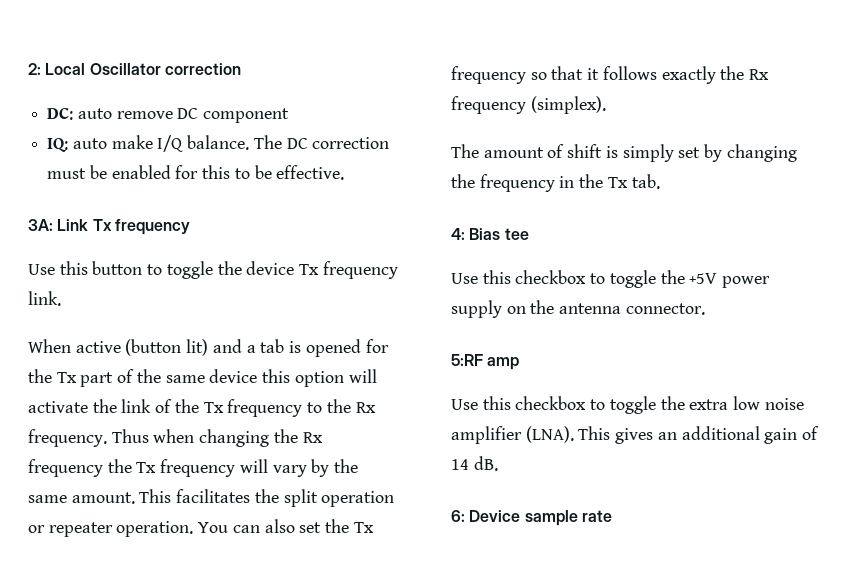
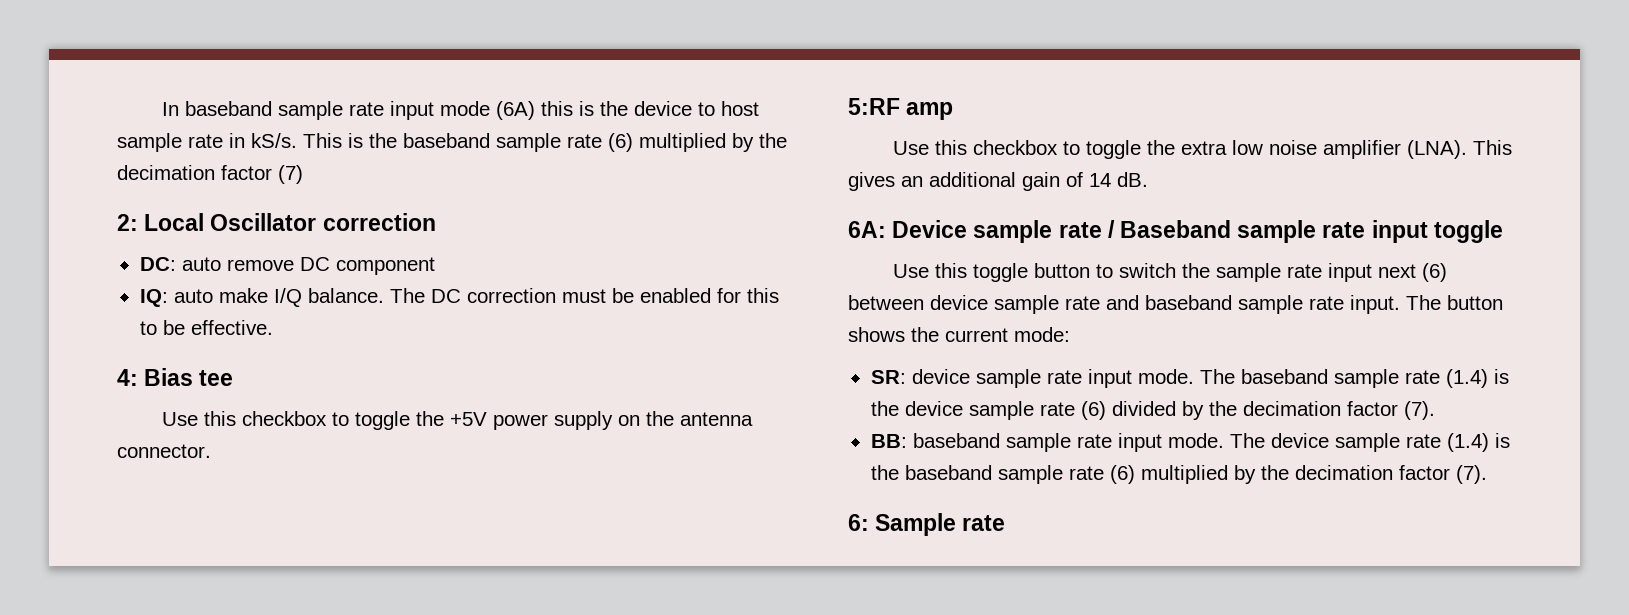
+ In baseband sample rate input mode (6A) this is the device to host sample rate in kS/s. This is the baseband sample rate (6) multiplied by the decimation factor (7)
- 3A: Link Tx frequency
- Use this button to toggle the device Tx frequency link.
- When active (button lit) and a tab is opened for the Tx part of the same device this option will activate the link of the Tx frequency to the Rx frequency. Thus when changing the Rx frequency the Tx frequency will vary by the same amount. This facilitates the split operation or repeater operation. You can also set the Tx frequency so that it follows exactly the Rx frequency (simplex).
- The amount of shift is simply set by changing the frequency in the Tx tab.
- 6: Device sample rate
+ 6A: Device sample rate / Baseband sample rate input toggle
+ Use this toggle button to switch the sample rate input next (6) between device sample rate and baseband sample rate input. The button shows the current mode:
+ SR: device sample rate input mode. The baseband sample rate (1.4) is the device sample rate (6) divided by the decimation factor (7).
+ BB: baseband sample rate input mode. The device sample rate (1.4) is the baseband sample rate (6) multiplied by the decimation factor (7).
+ 6: Sample rate

